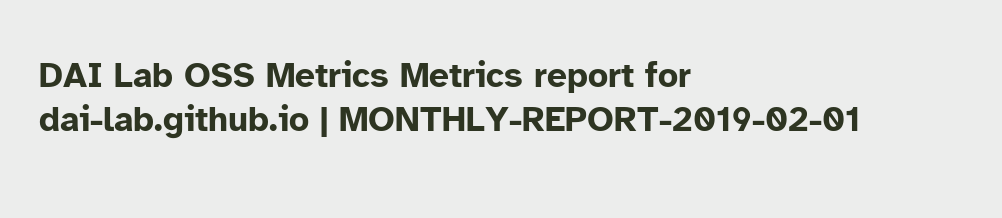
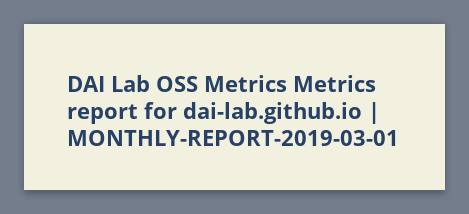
- DAI Lab OSS Metrics Metrics report for dai-lab.github.io | MONTHLY-REPORT-2019-02-01
+ DAI Lab OSS Metrics Metrics report for dai-lab.github.io | MONTHLY-REPORT-2019-03-01

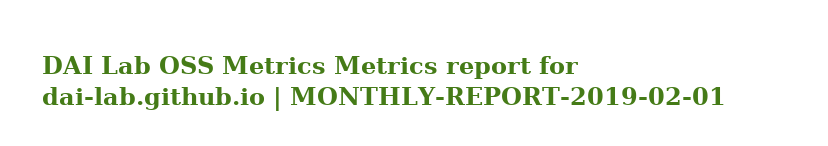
- DAI Lab OSS Metrics Metrics report for dai-lab.github.io | MONTHLY-REPORT-2019-03-01
+ DAI Lab OSS Metrics Metrics report for dai-lab.github.io | MONTHLY-REPORT-2019-02-01

